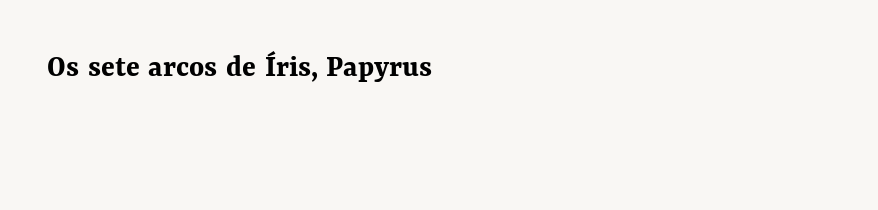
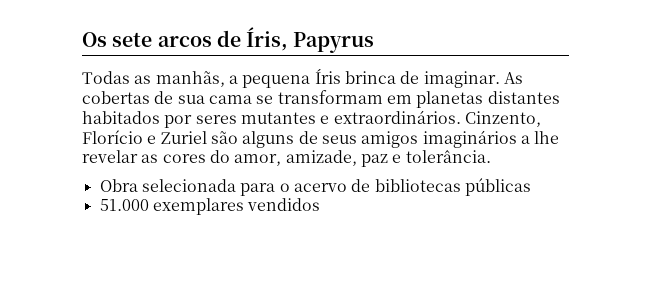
+ Todas as manhãs, a pequena Íris brinca de imaginar. As cobertas de sua cama se transformam em planetas distantes habitados por seres mutantes e extraordinários. Cinzento, Florício e Zuriel são alguns de seus amigos imaginários a lhe revelar as cores do amor, amizade, paz e tolerância.
+ Obra selecionada para o acervo de bibliotecas públicas
+ 51.000 exemplares vendidos

